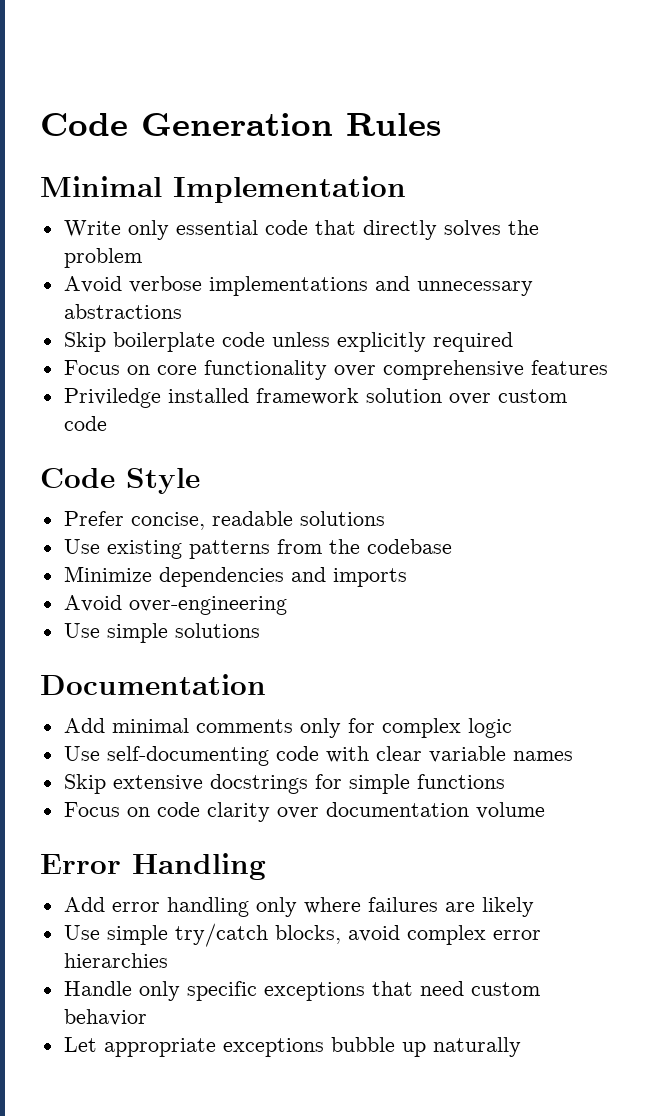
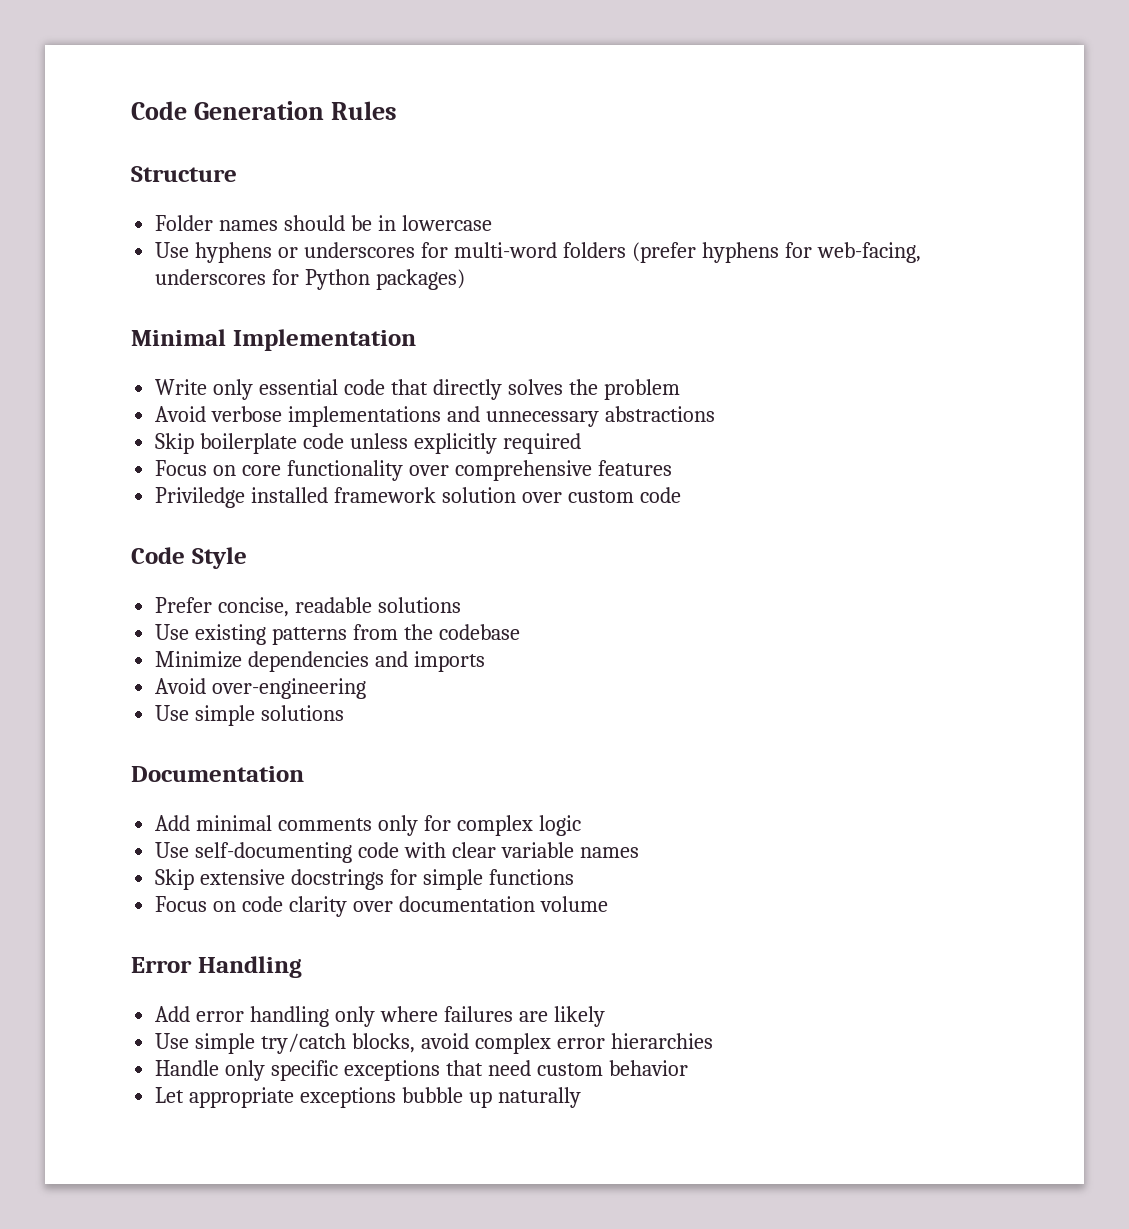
+ Structure
+ Folder names should be in lowercase
+ Use hyphens or underscores for multi-word folders (prefer hyphens for web-facing, underscores for Python packages)

